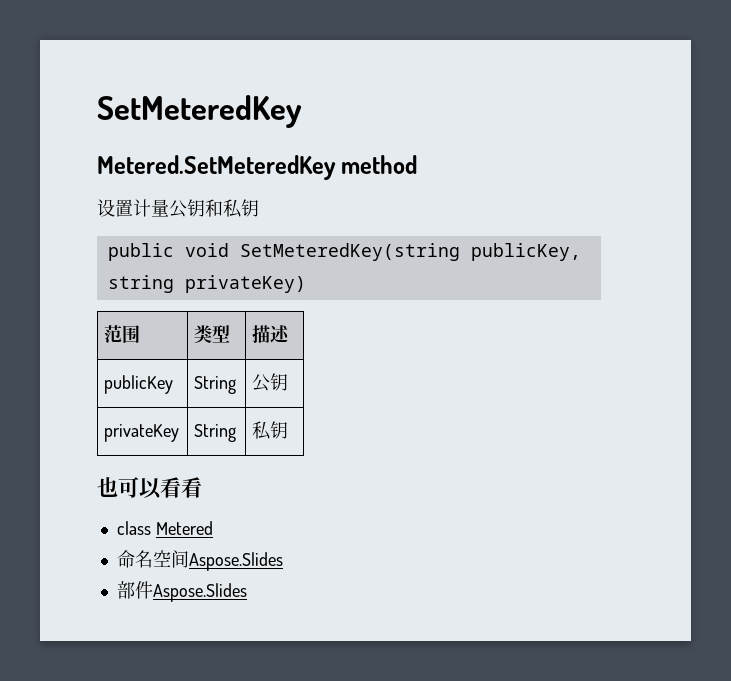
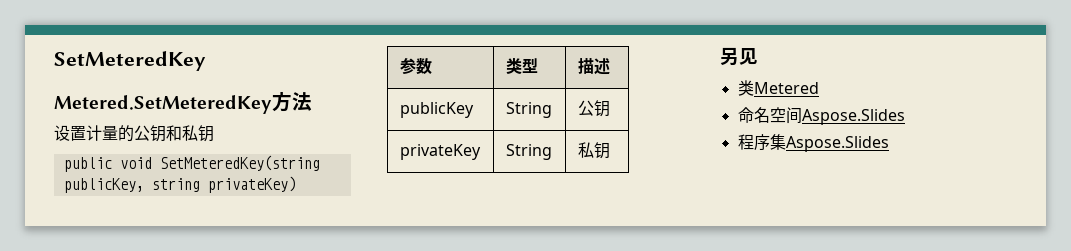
- Metered.SetMeteredKey method
+ Metered.SetMeteredKey方法
- 设置计量公钥和私钥
+ 设置计量的公钥和私钥
- 范围 | 类型 | 描述
+ 参数 | 类型 | 描述
- 也可以看看
- class Metered
+ 另见
+ 类Metered
- 部件Aspose.Slides
+ 程序集Aspose.Slides

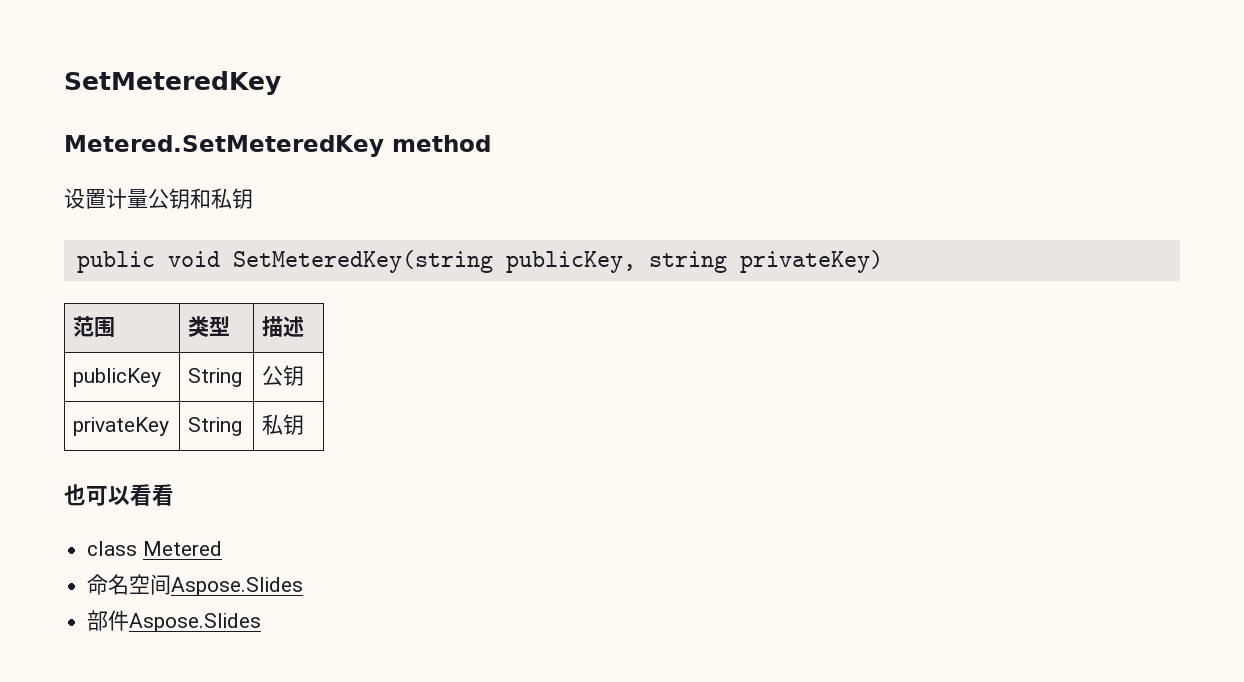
- Metered.SetMeteredKey方法
+ Metered.SetMeteredKey method
- 设置计量的公钥和私钥
+ 设置计量公钥和私钥
- 参数 | 类型 | 描述
+ 范围 | 类型 | 描述
- 另见
- 类Metered
+ 也可以看看
+ class Metered
- 程序集Aspose.Slides
+ 部件Aspose.Slides

